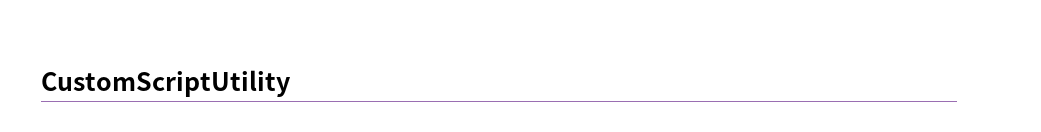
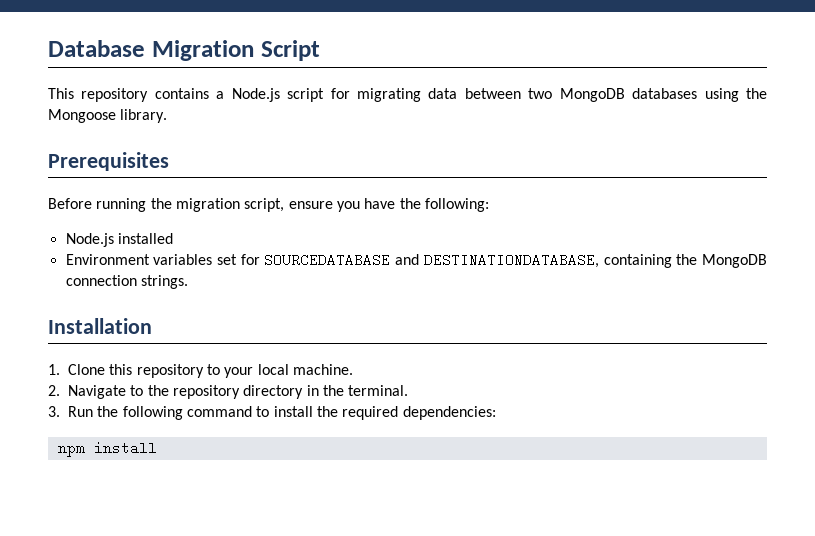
- CustomScriptUtility
+ Database Migration Script
+ This repository contains a Node.js script for migrating data between two MongoDB databases using the Mongoose library.
+ Prerequisites
+ Before running the migration script, ensure you have the following:
+ Node.js installed
+ Environment variables set for SOURCEDATABASE and DESTINATIONDATABASE, containing the MongoDB connection strings.
+ Installation
+ 1. Clone this repository to your local machine.
+ 2. Navigate to the repository directory in the terminal.
+ 3. Run the following command to install the required dependencies:
+ npm install

